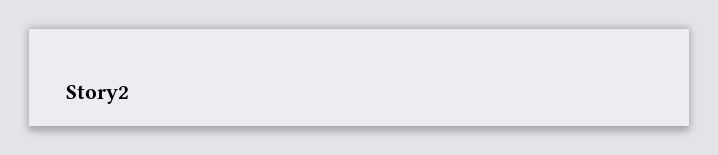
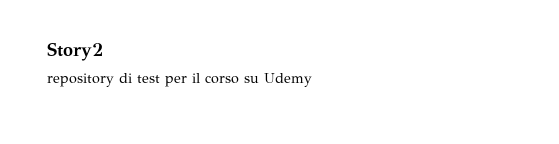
+ repository di test per il corso su Udemy

